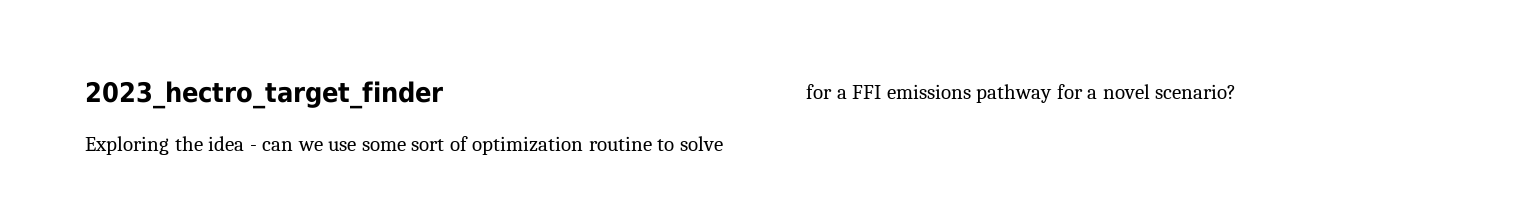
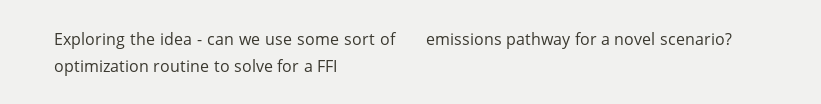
- 2023_hectro_target_finder

